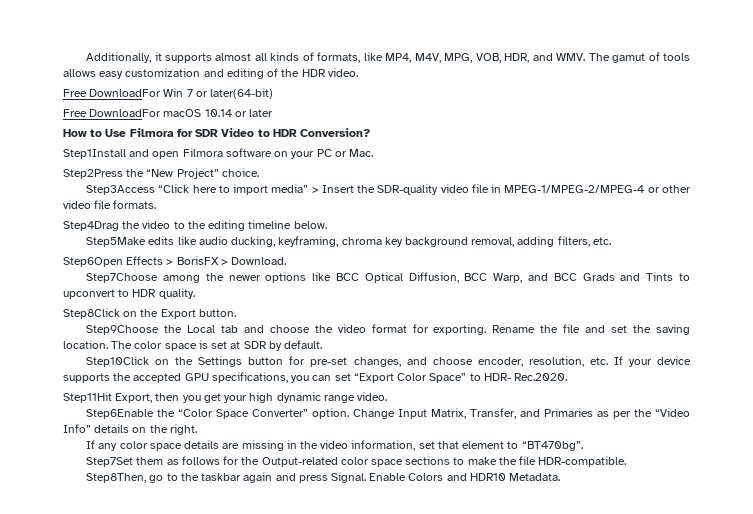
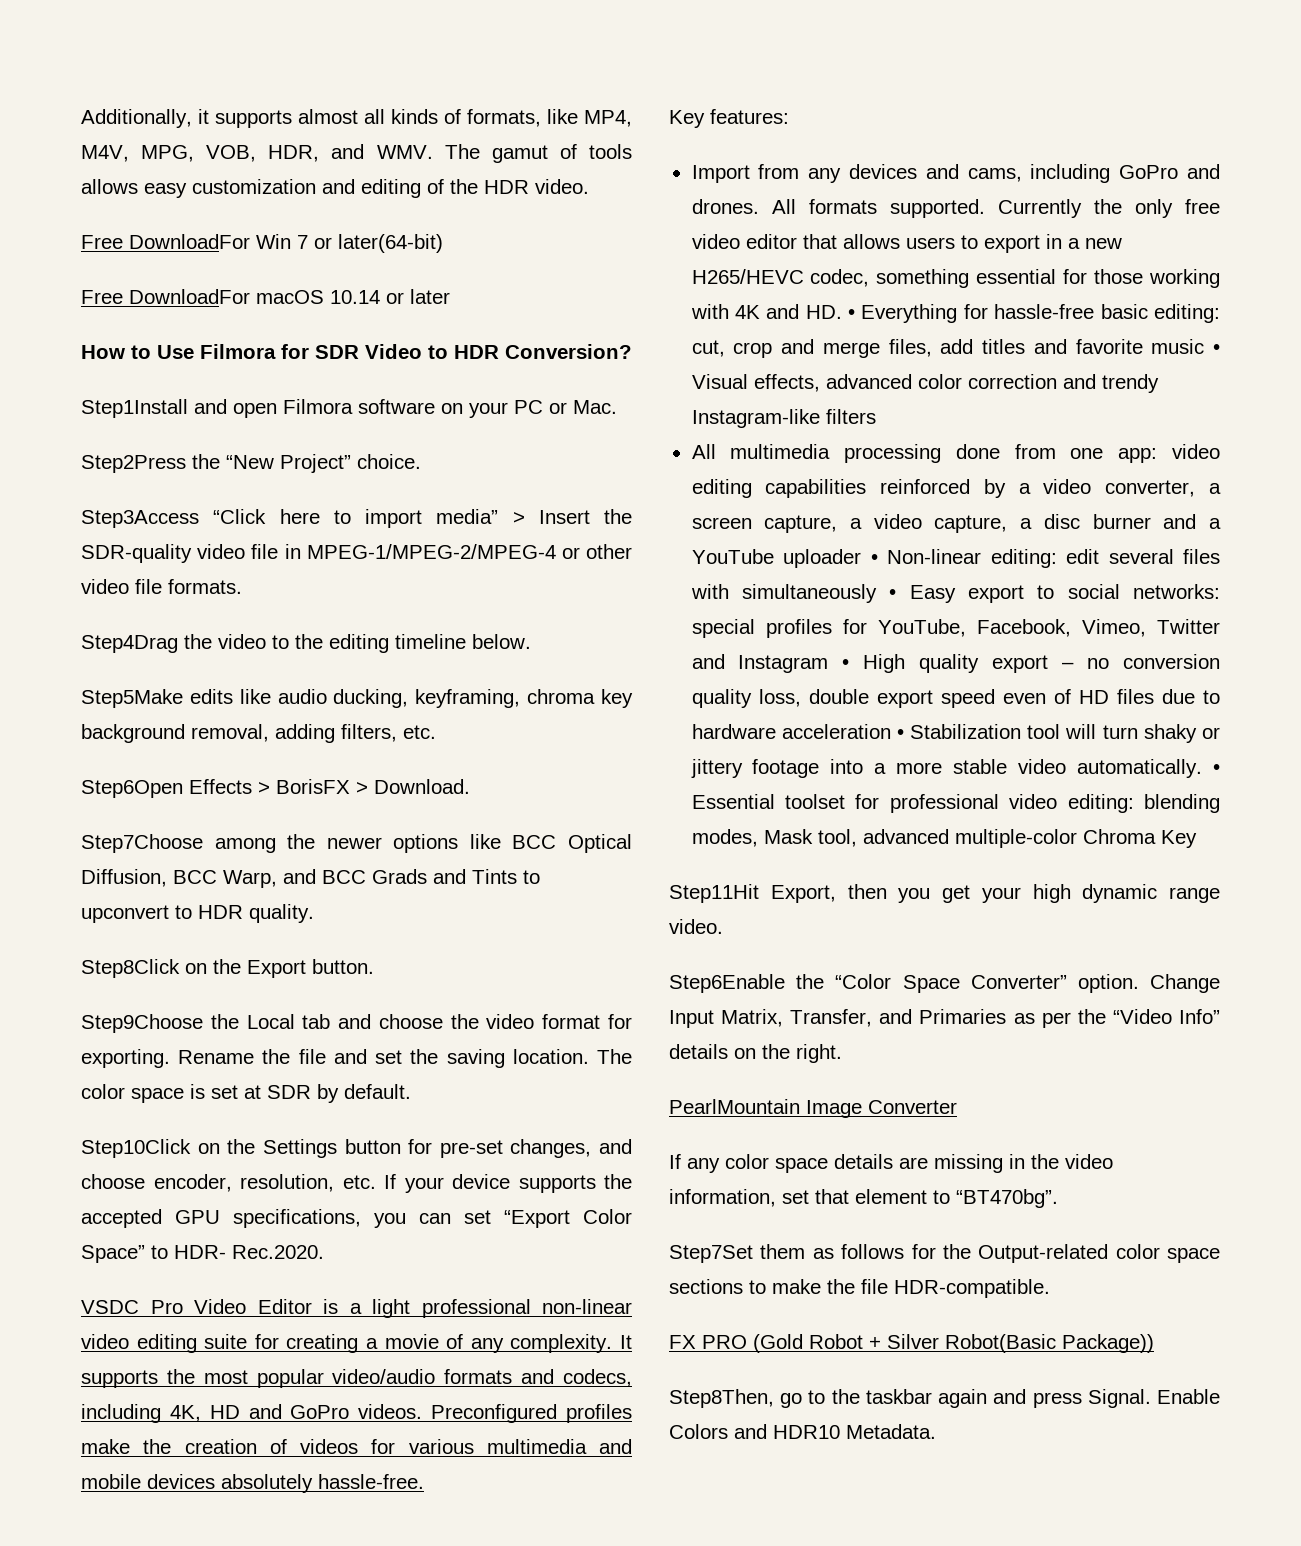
+ VSDC Pro Video Editor is a light professional non-linear video editing suite for creating a movie of any complexity. It supports the most popular video/audio formats and codecs, including 4K, HD and GoPro videos. Preconfigured profiles make the creation of videos for various multimedia and mobile devices absolutely hassle-free.
+ Key features:
+ Import from any devices and cams, including GoPro and drones. All formats supported. Сurrently the only free video editor that allows users to export in a new H265/HEVC codec, something essential for those working with 4K and HD. • Everything for hassle-free basic editing: cut, crop and merge files, add titles and favorite music • Visual effects, advanced color correction and trendy Instagram-like filters
+ All multimedia processing done from one app: video editing capabilities reinforced by a video converter, a screen capture, a video capture, a disc burner and a YouTube uploader • Non-linear editing: edit several files with simultaneously • Easy export to social networks: special profiles for YouTube, Facebook, Vimeo, Twitter and Instagram • High quality export – no conversion quality loss, double export speed even of HD files due to hardware acceleration • Stabilization tool will turn shaky or jittery footage into a more stable video automatically. • Essential toolset for professional video editing: blending modes, Mask tool, advanced multiple-color Chroma Key
+ PearlMountain Image Converter
+ FX PRO (Gold Robot + Silver Robot(Basic Package))

